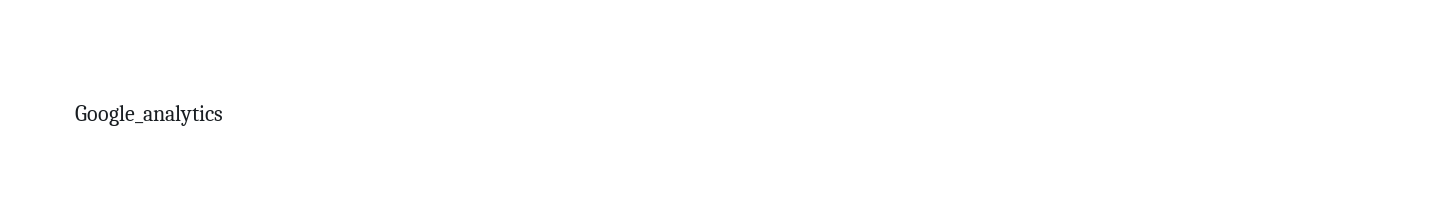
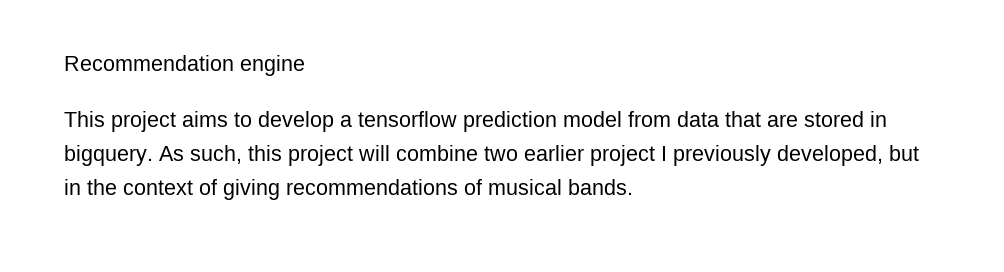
- Google_analytics
+ Recommendation engine
+ This project aims to develop a tensorflow prediction model from data that are stored in bigquery. As such, this project will combine two earlier project I previously developed, but in the context of giving recommendations of musical bands.

